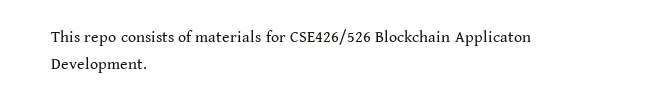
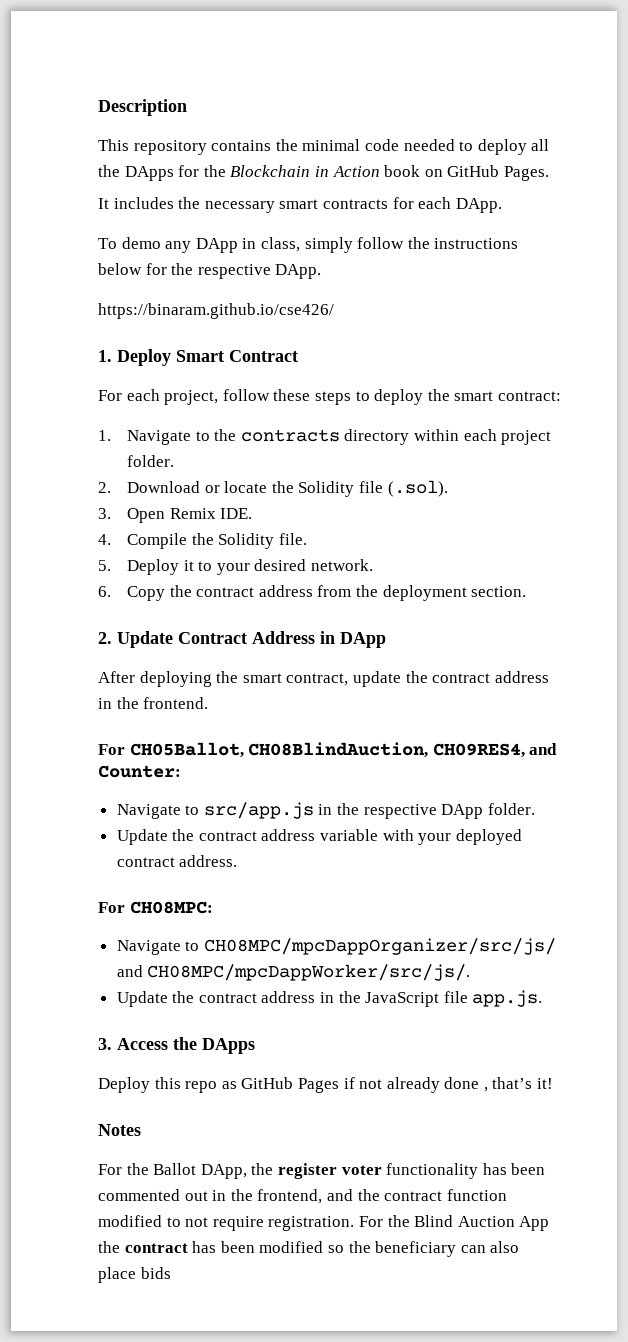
- This repo consists of materials for CSE426/526 Blockchain Applicaton Development.
+ Description
+ This repository contains the minimal code needed to deploy all the DApps for the Blockchain in Action book on GitHub Pages.
+ It includes the necessary smart contracts for each DApp.
+ To demo any DApp in class, simply follow the instructions below for the respective DApp.
+ https://binaram.github.io/cse426/
+ 1. Deploy Smart Contract
+ For each project, follow these steps to deploy the smart contract:
+ 1. Navigate to the contracts directory within each project folder.
+ 2. Download or locate the Solidity file (.sol).
+ 3. Open Remix IDE.
+ 4. Compile the Solidity file.
+ 5. Deploy it to your desired network.
+ 6. Copy the contract address from the deployment section.
+ 2. Update Contract Address in DApp
+ After deploying the smart contract, update the contract address in the frontend.
+ For CH05Ballot, CH08BlindAuction, CH09RES4, and Counter:
+ Navigate to src/app.js in the respective DApp folder.
+ Update the contract address variable with your deployed contract address.
+ For CH08MPC:
+ Navigate to CH08MPC/mpcDappOrganizer/src/js/ and CH08MPC/mpcDappWorker/src/js/.
+ Update the contract address in the JavaScript file app.js.
+ 3. Access the DApps
+ Deploy this repo as GitHub Pages if not already done , that’s it!
+ Notes
+ For the Ballot DApp, the register voter functionality has been commented out in the frontend, and the contract function modified to not require registration. For the Blind Auction App the contract has been modified so the beneficiary can also place bids

